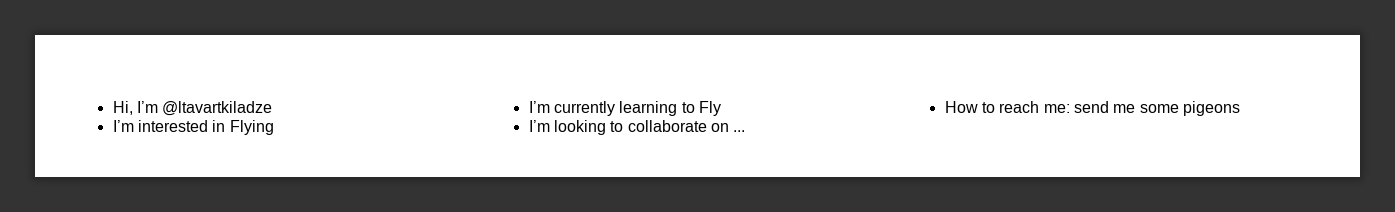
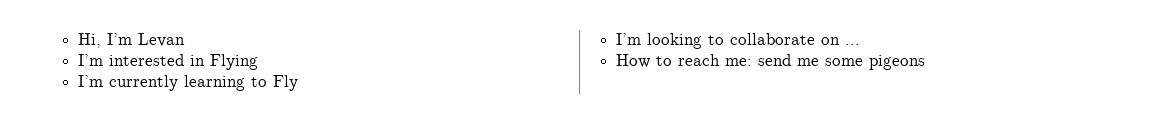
- Hi, I’m @ltavartkiladze
+ Hi, I’m Levan

